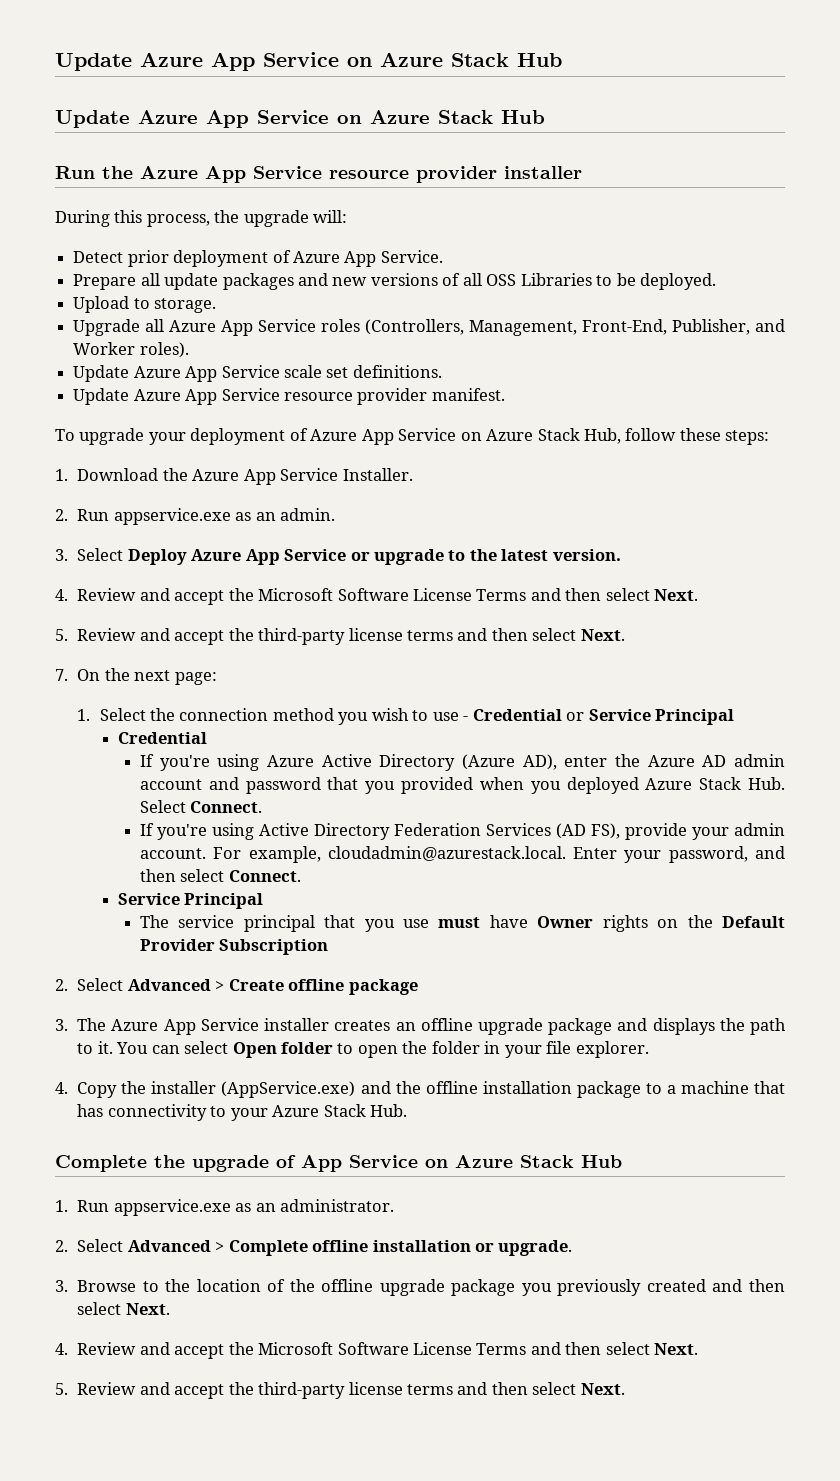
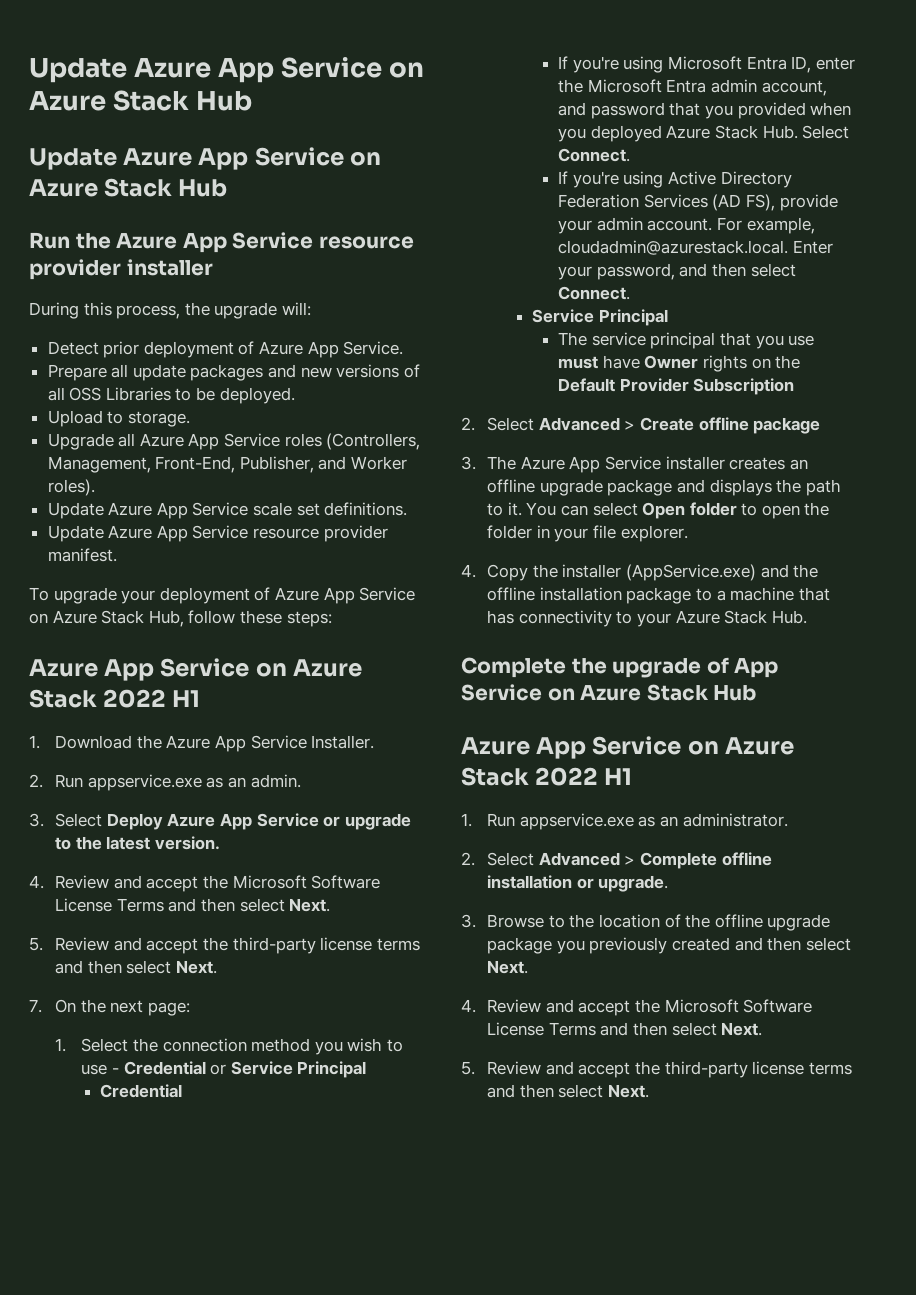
  To upgrade your deployment of Azure App Service on Azure Stack Hub, follow these steps:
+ Azure App Service on Azure Stack 2022 H1
- If you're using Azure Active Directory (Azure AD), enter the Azure AD admin account and password that you provided when you deployed Azure Stack Hub. Select Connect.
+ If you're using Microsoft Entra ID, enter the Microsoft Entra admin account, and password that you provided when you deployed Azure Stack Hub. Select Connect.
  Complete the upgrade of App Service on Azure Stack Hub
+ Azure App Service on Azure Stack 2022 H1

